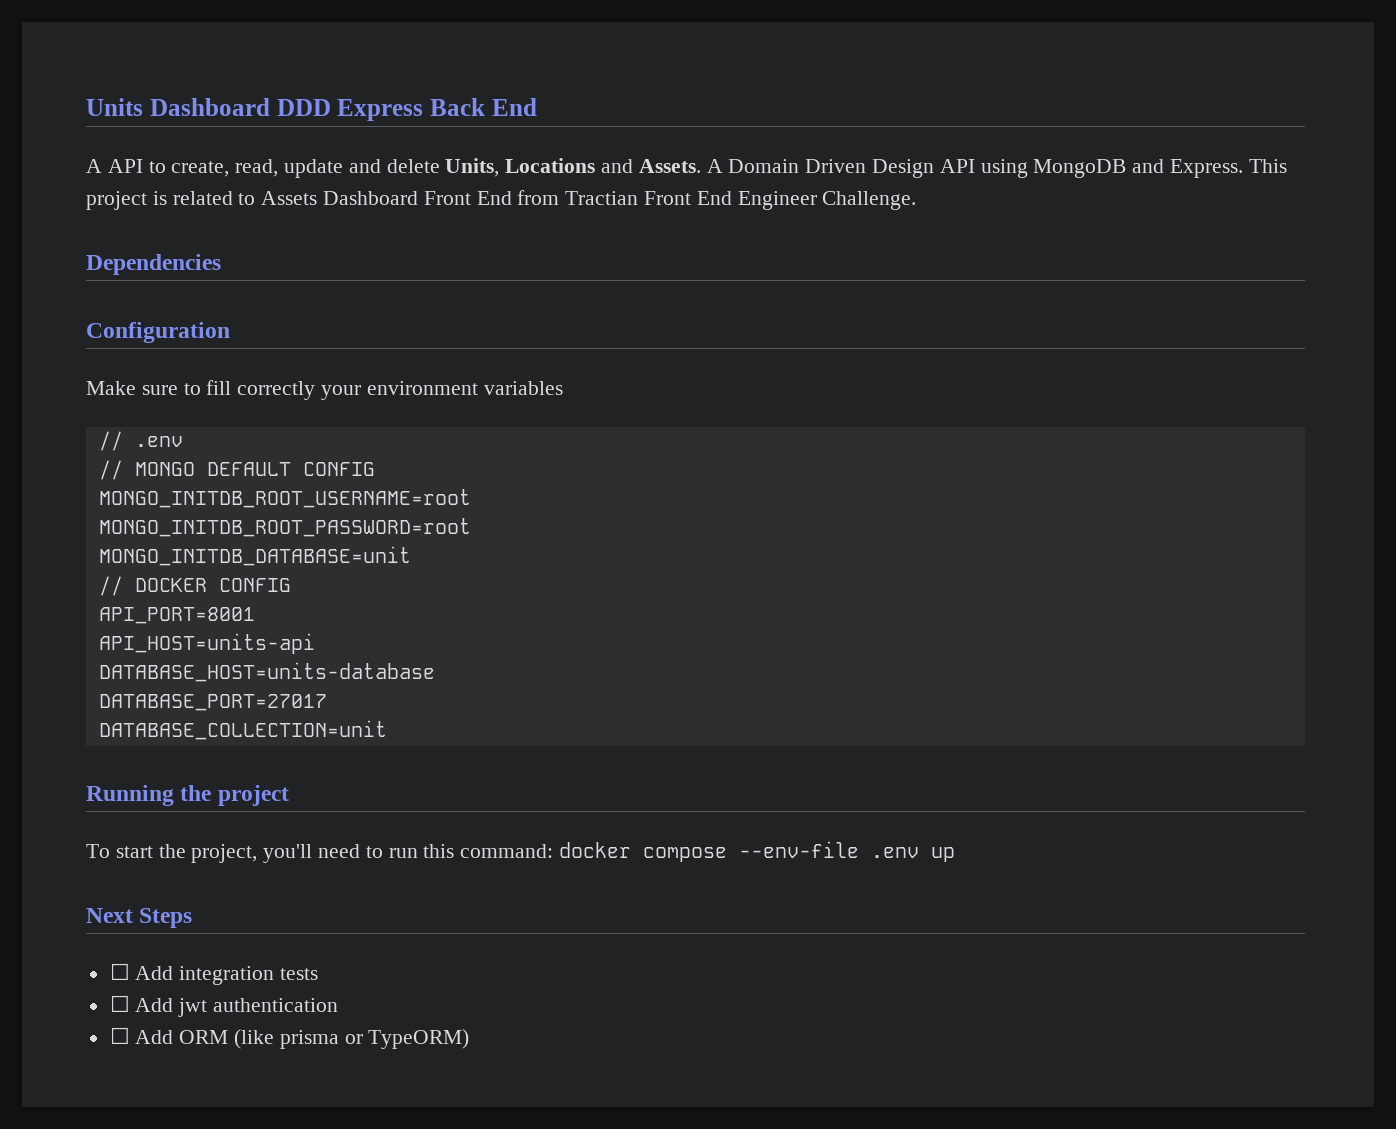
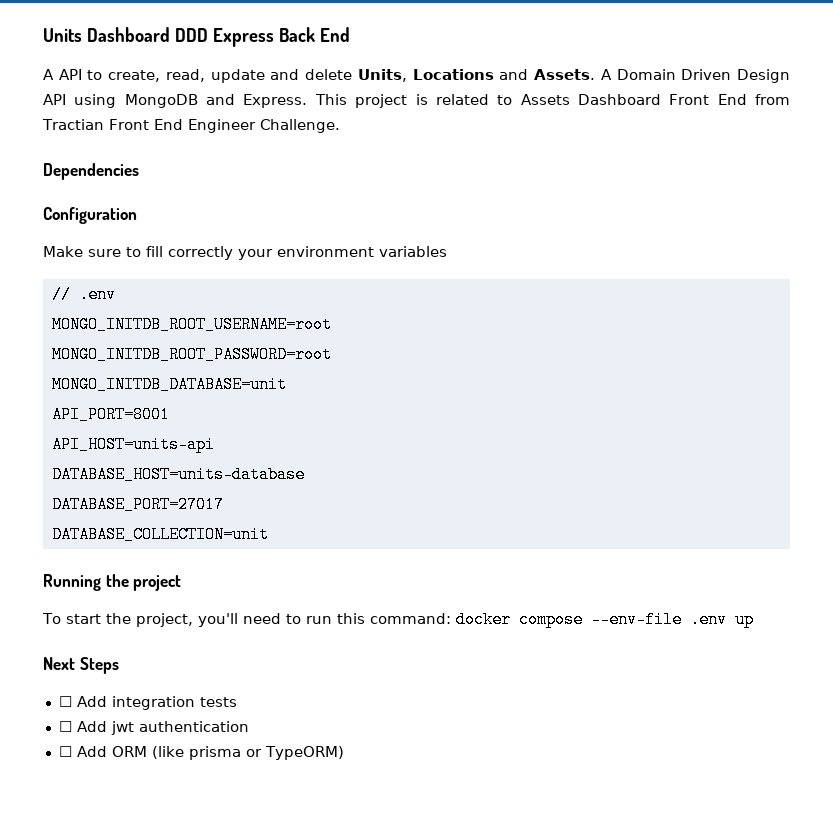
- // MONGO DEFAULT CONFIG
- // DOCKER CONFIG

